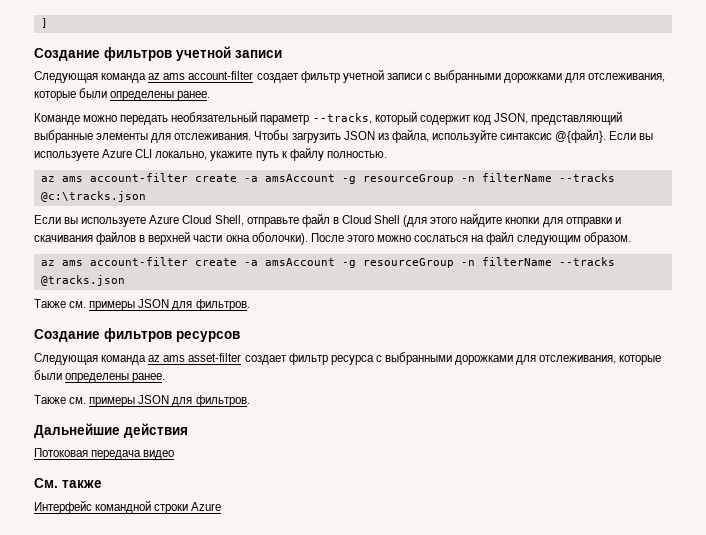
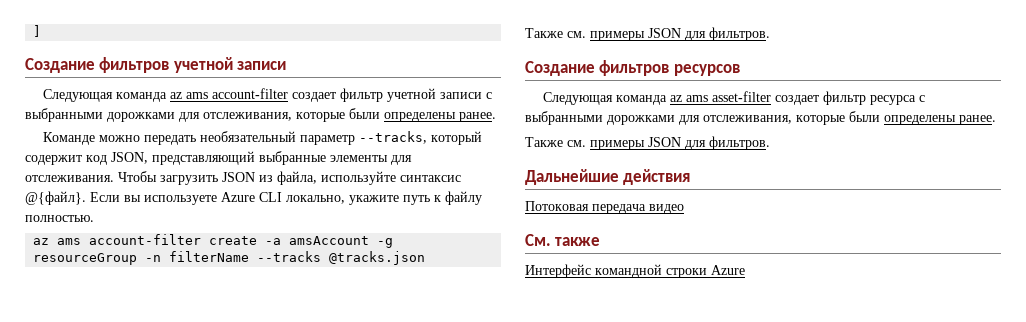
- az ams account-filter create -a amsAccount -g resourceGroup -n filterName --tracks @c:\tracks.json
- Если вы используете Azure Cloud Shell, отправьте файл в Cloud Shell (для этого найдите кнопки для отправки и скачивания файлов в верхней части окна оболочки). После этого можно сослаться на файл следующим образом.

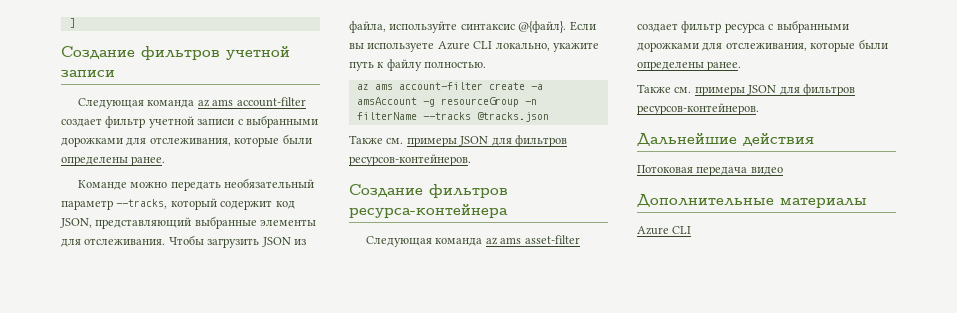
  az ams account-filter create -a amsAccount -g resourceGroup -n filterName --tracks @tracks.json
- Также см. примеры JSON для фильтров.
- Создание фильтров ресурсов
+ Также см. примеры JSON для фильтров ресурсов-контейнеров.
+ Создание фильтров ресурса-контейнера
  Следующая команда az ams asset-filter создает фильтр ресурса с выбранными дорожками для отслеживания, которые были определены ранее.
- Также см. примеры JSON для фильтров.
+ Также см. примеры JSON для фильтров ресурсов-контейнеров.
- См. также
- Интерфейс командной строки Azure
+ Дополнительные материалы
+ Azure CLI

